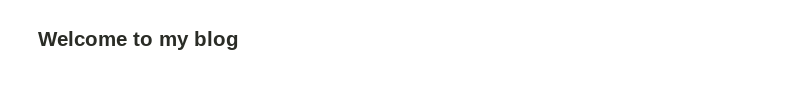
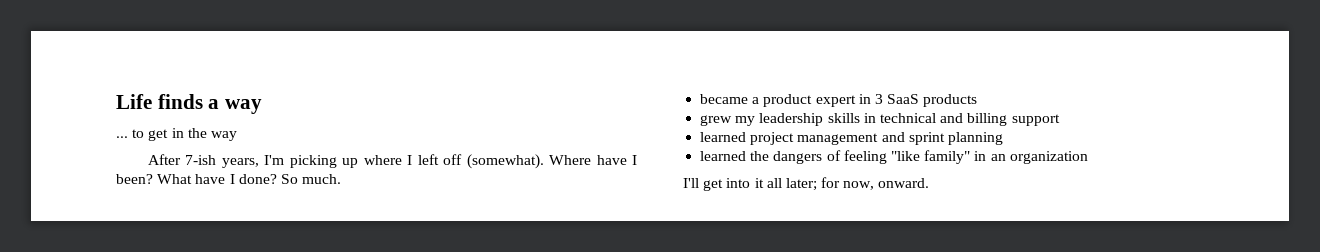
- Welcome to my blog
+ Life finds a way
+ ... to get in the way
+ After 7-ish years, I'm picking up where I left off (somewhat). Where have I been? What have I done? So much.
+ became a product expert in 3 SaaS products
+ grew my leadership skills in technical and billing support
+ learned project management and sprint planning
+ learned the dangers of feeling "like family" in an organization
+ I'll get into it all later; for now, onward.

